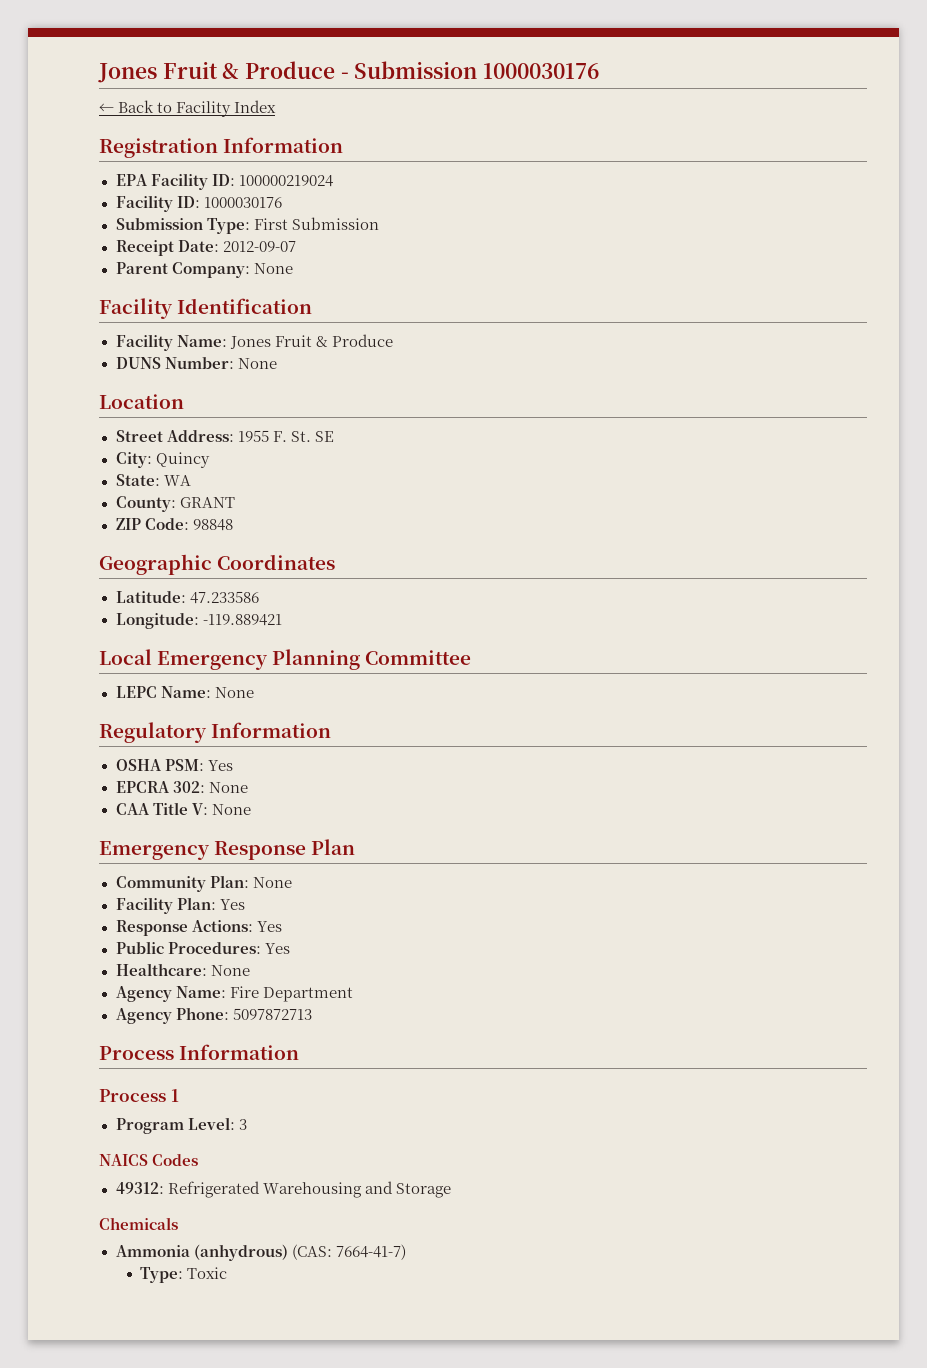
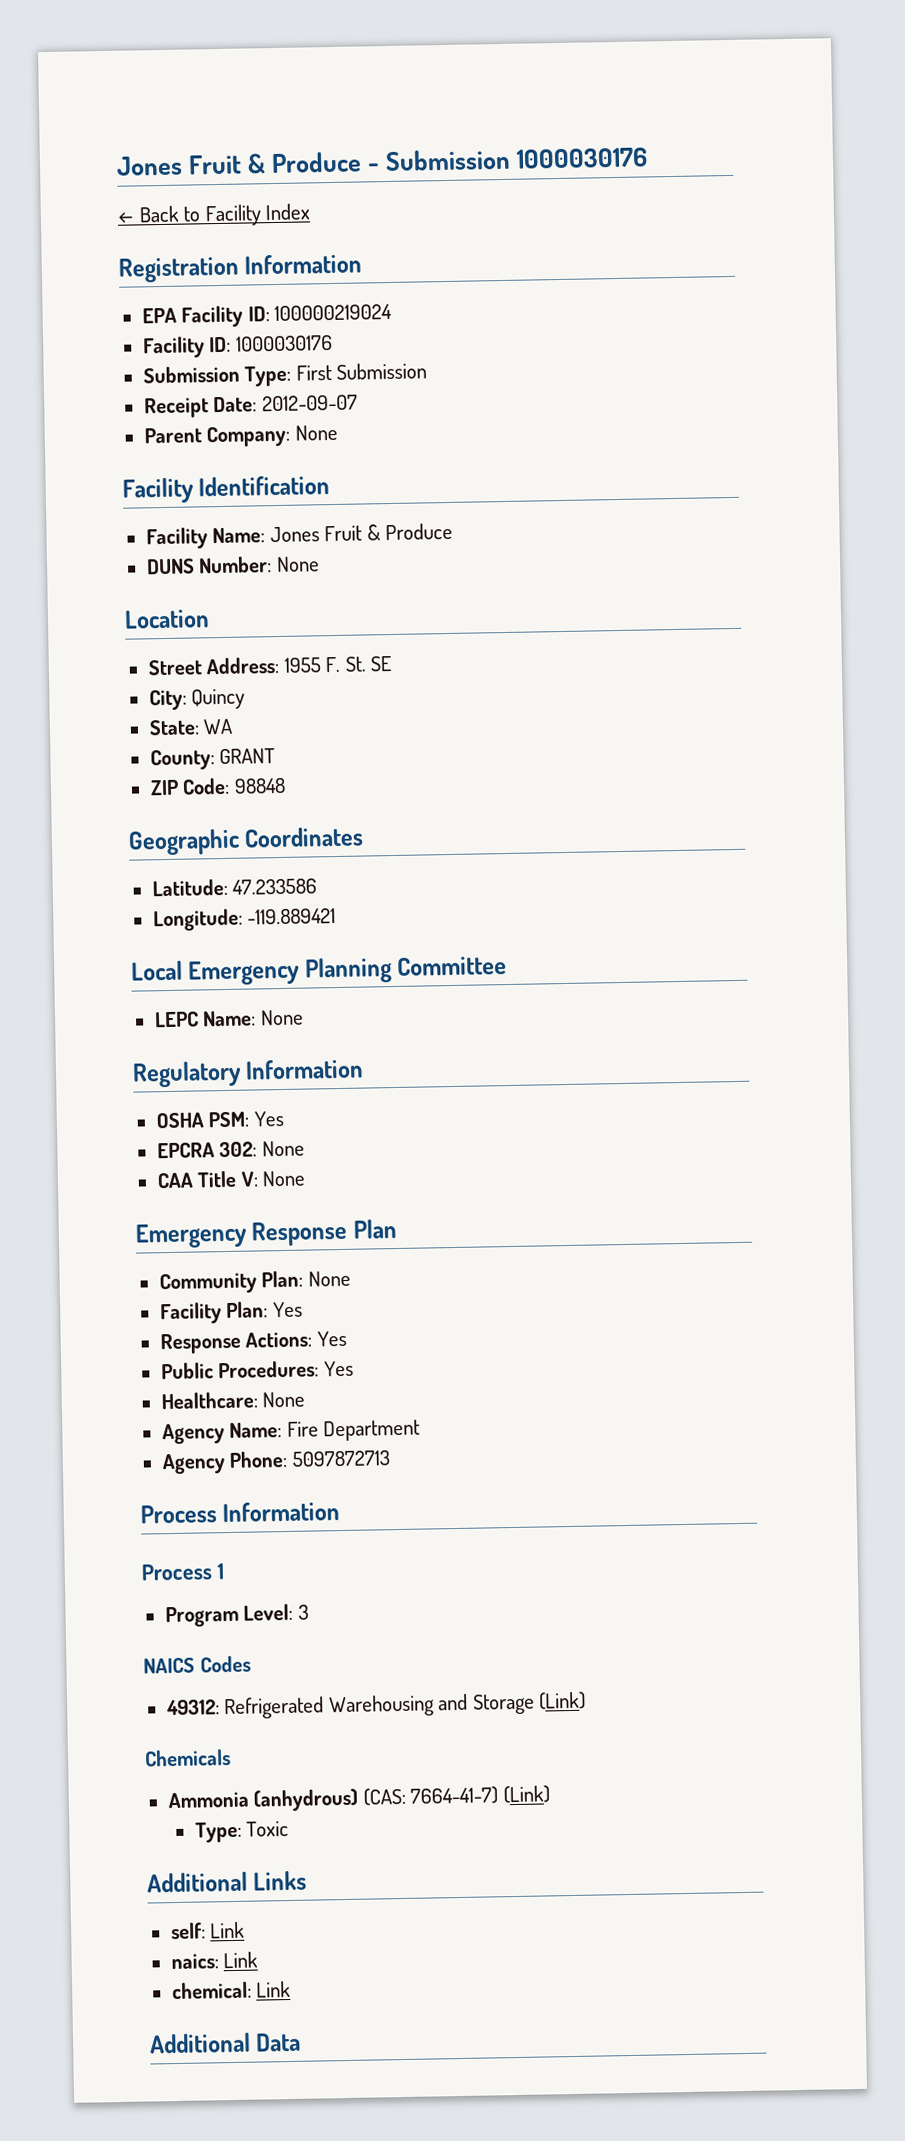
- 49312: Refrigerated Warehousing and Storage
+ 49312: Refrigerated Warehousing and Storage (Link)
- Ammonia (anhydrous) (CAS: 7664-41-7)
+ Ammonia (anhydrous) (CAS: 7664-41-7) (Link)
+ Additional Links
+ self: Link
+ naics: Link
+ chemical: Link
+ Additional Data

